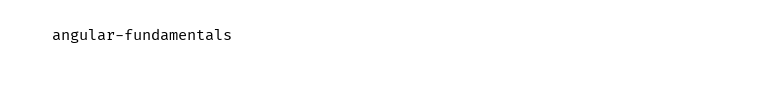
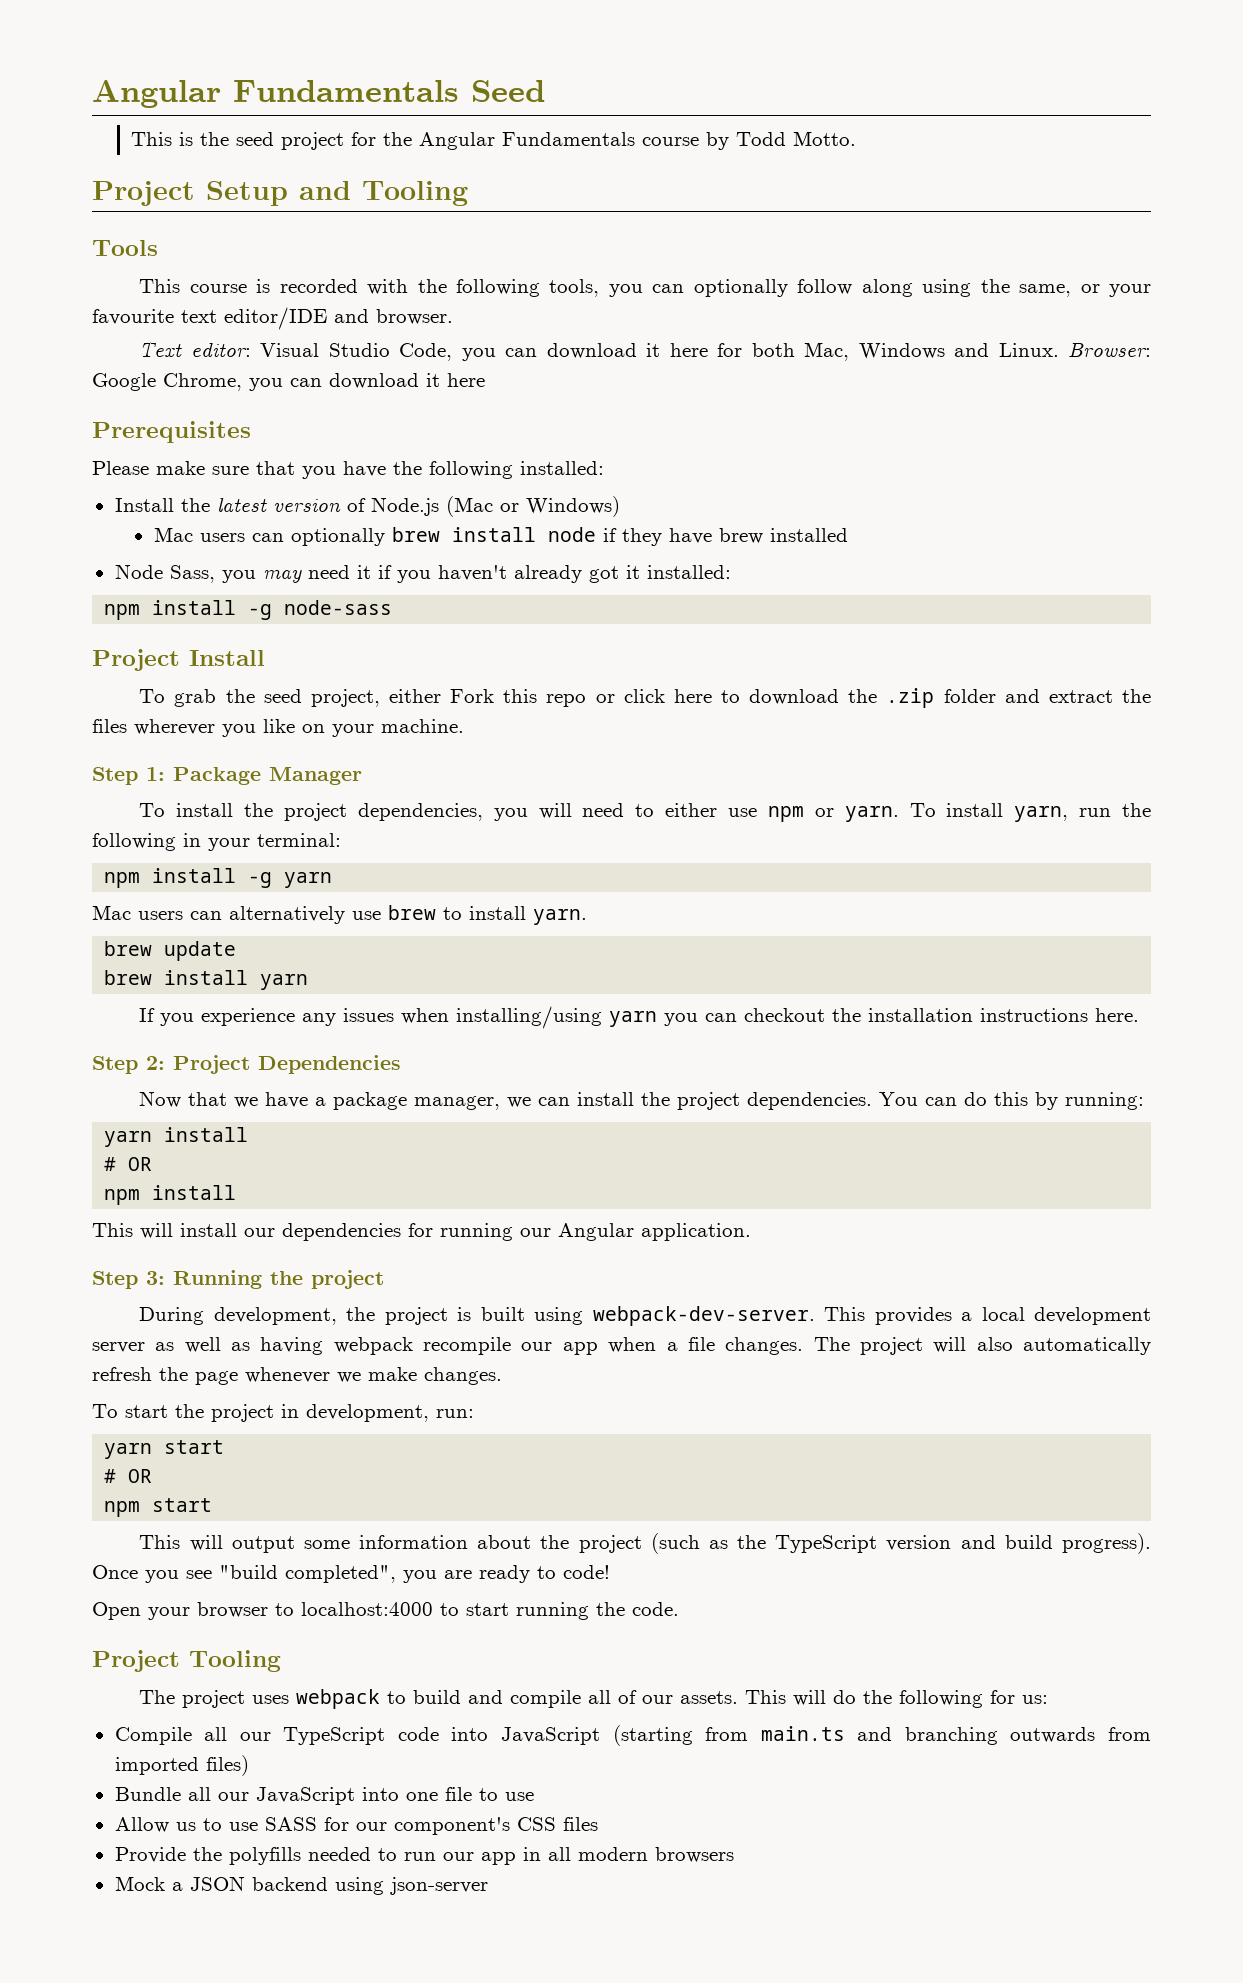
- angular-fundamentals
+ Angular Fundamentals Seed
+ This is the seed project for the Angular Fundamentals course by Todd Motto.
+ Project Setup and Tooling
+ Tools
+ This course is recorded with the following tools, you can optionally follow along using the same, or your favourite text editor/IDE and browser.
+ Text editor: Visual Studio Code, you can download it here for both Mac, Windows and Linux. Browser: Google Chrome, you can download it here
+ Prerequisites
+ Please make sure that you have the following installed:
+ Install the latest version of Node.js (Mac or Windows)
+ Mac users can optionally brew install node if they have brew installed
+ Node Sass, you may need it if you haven't already got it installed:
+ npm install -g node-sass
+ Project Install
+ To grab the seed project, either Fork this repo or click here to download the .zip folder and extract the files wherever you like on your machine.
+ Step 1: Package Manager
+ To install the project dependencies, you will need to either use npm or yarn. To install yarn, run the following in your terminal:
+ npm install -g yarn
+ Mac users can alternatively use brew to install yarn.
+ brew update
+ brew install yarn
+ If you experience any issues when installing/using yarn you can checkout the installation instructions here.
+ Step 2: Project Dependencies
+ Now that we have a package manager, we can install the project dependencies. You can do this by running:
+ yarn install
+ # OR
+ npm install
+ This will install our dependencies for running our Angular application.
+ Step 3: Running the project
+ During development, the project is built using webpack-dev-server. This provides a local development server as well as having webpack recompile our app when a file changes. The project will also automatically refresh the page whenever we make changes.
+ To start the project in development, run:
+ yarn start
+ # OR
+ npm start
+ This will output some information about the project (such as the TypeScript version and build progress). Once you see "build completed", you are ready to code!
+ Open your browser to localhost:4000 to start running the code.
+ Project Tooling
+ The project uses webpack to build and compile all of our assets. This will do the following for us:
+ Compile all our TypeScript code into JavaScript (starting from main.ts and branching outwards from imported files)
+ Bundle all our JavaScript into one file to use
+ Allow us to use SASS for our component's CSS files
+ Provide the polyfills needed to run our app in all modern browsers
+ Mock a JSON backend using json-server

